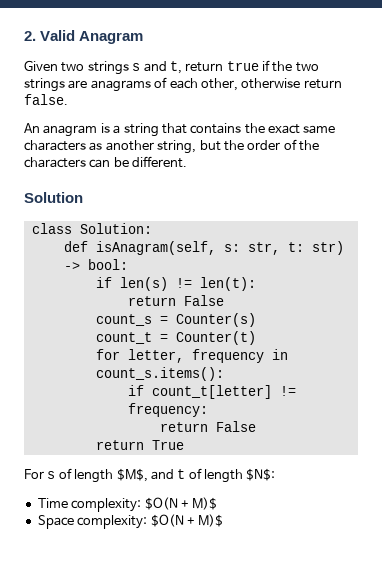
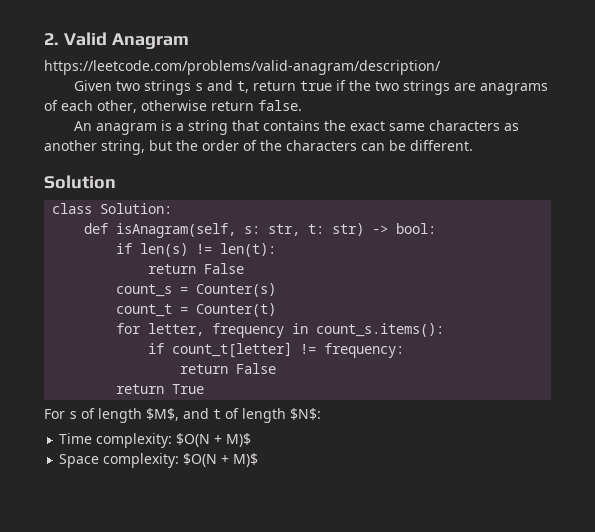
+ https://leetcode.com/problems/valid-anagram/description/

